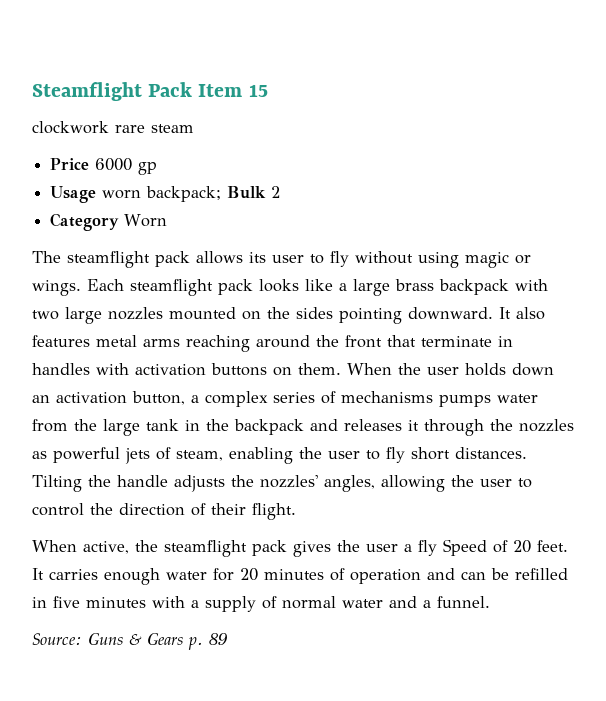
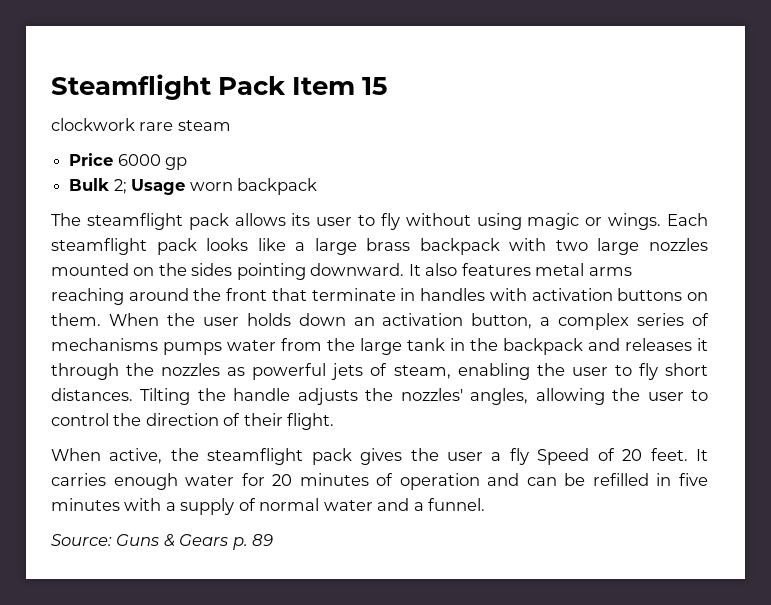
- Usage worn backpack; Bulk 2
- Category Worn
+ Bulk 2; Usage worn backpack

